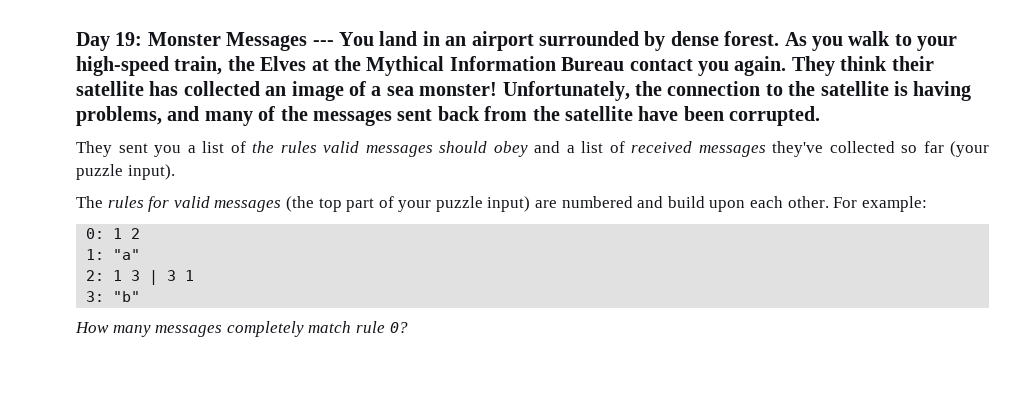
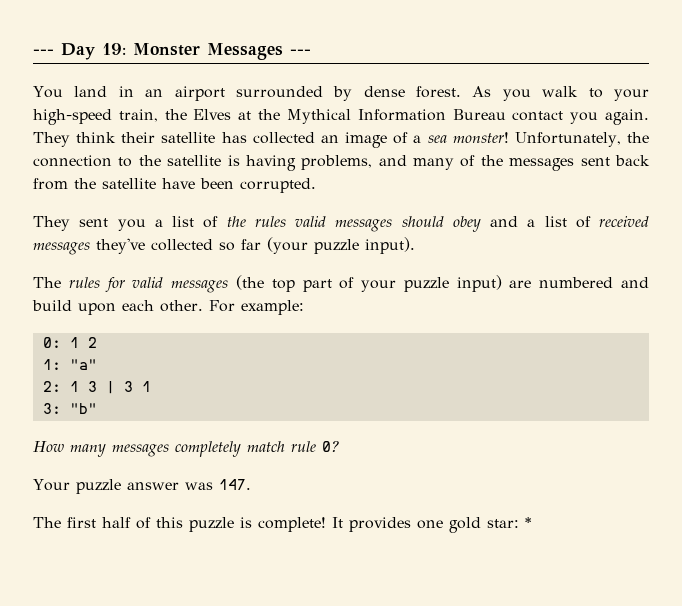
- Day 19: Monster Messages --- You land in an airport surrounded by dense forest.
+ --- Day 19: Monster Messages ---
+ You land in an airport surrounded by dense forest.
+ Your puzzle answer was 147.
+ The first half of this puzzle is complete! It provides one gold star: *

